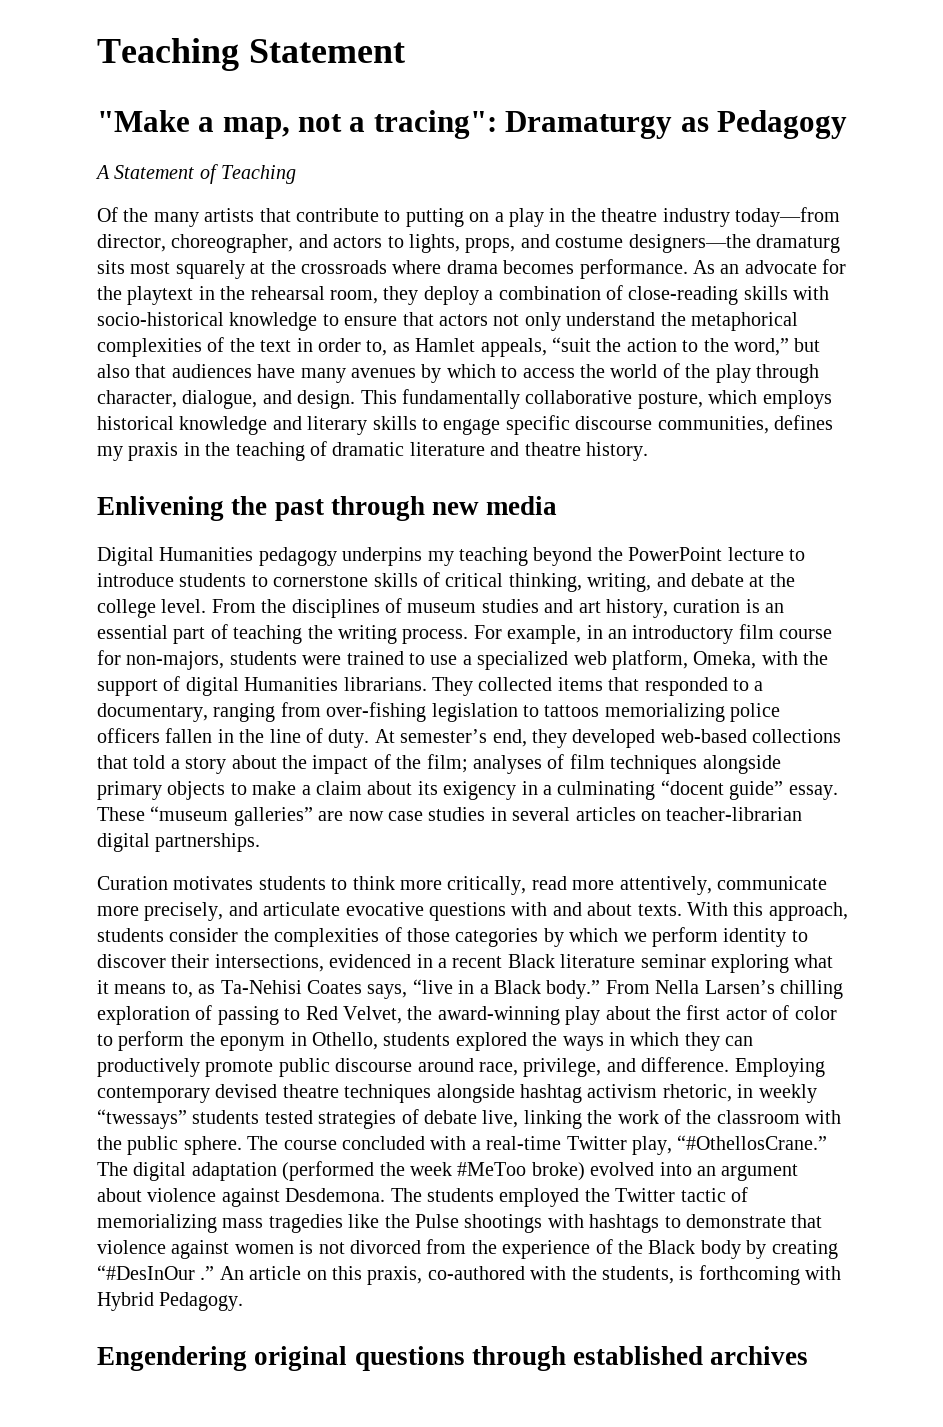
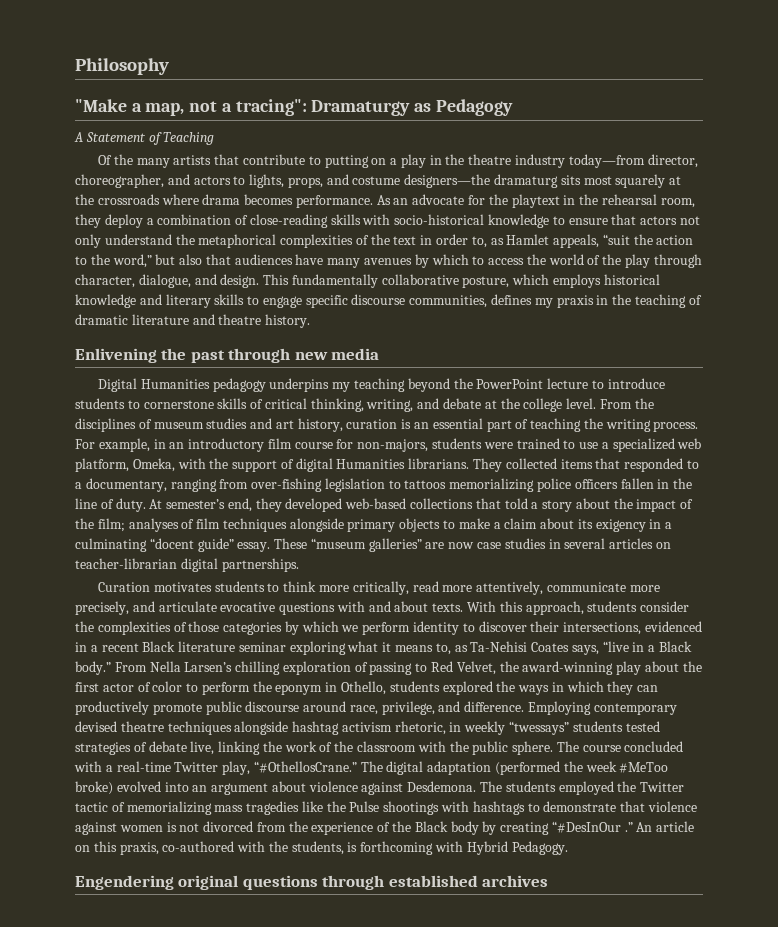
- Teaching Statement
+ Philosophy

